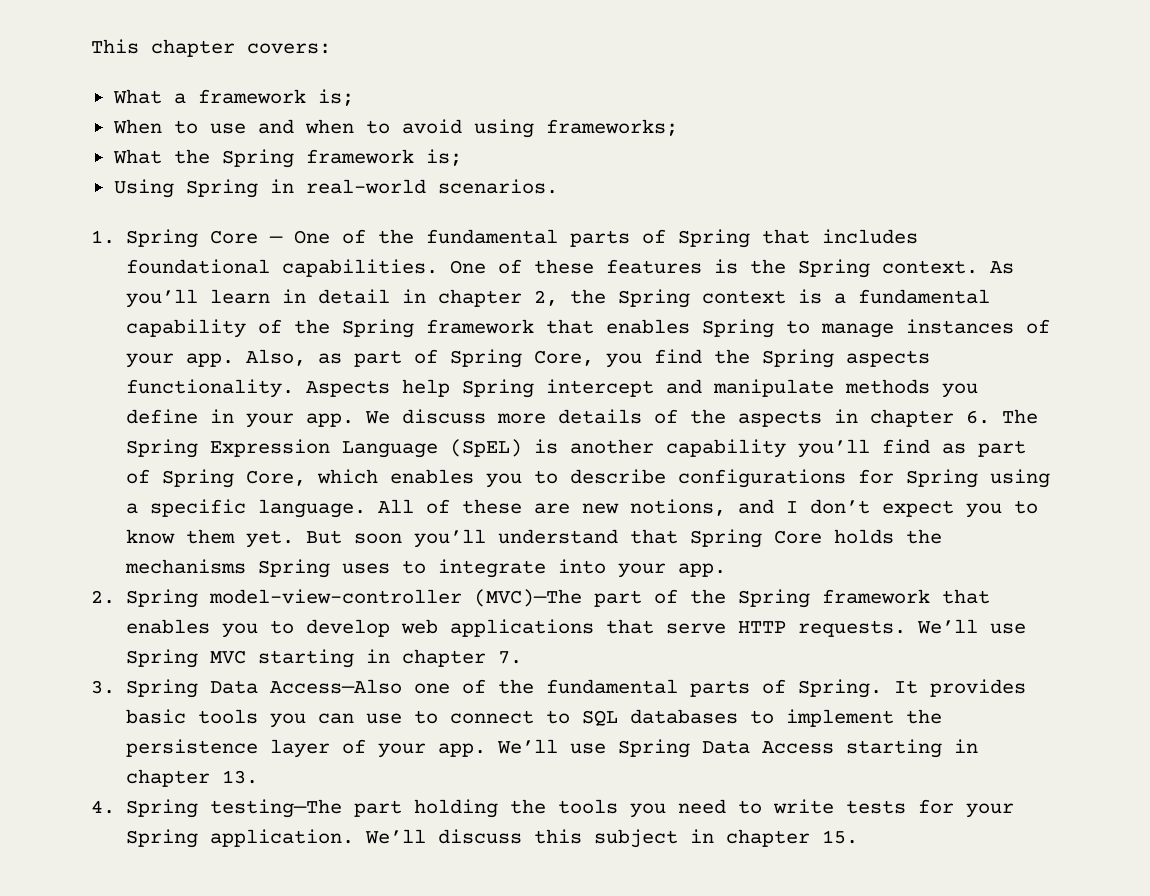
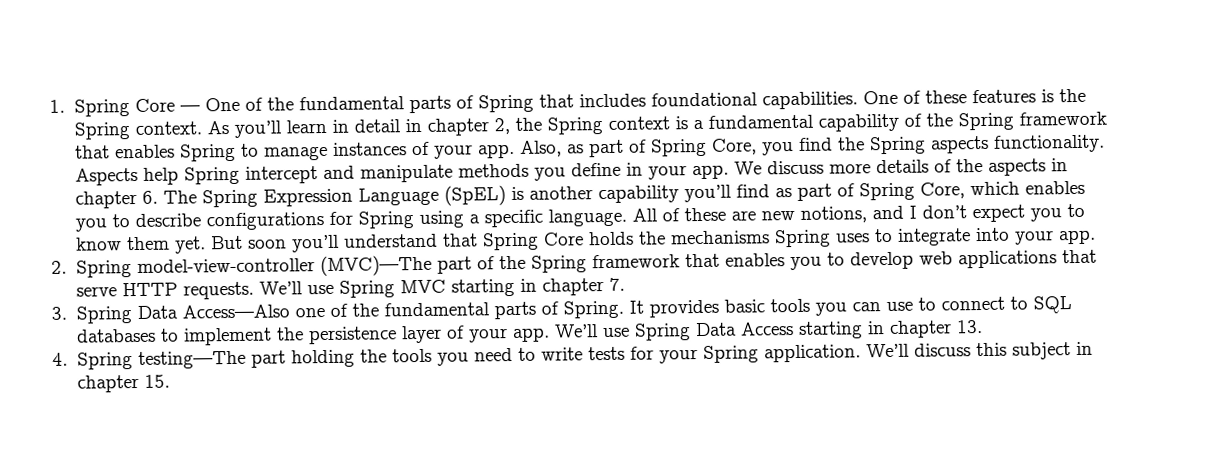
- This chapter covers:
- What a framework is;
- When to use and when to avoid using frameworks;
- What the Spring framework is;
- Using Spring in real-world scenarios.

